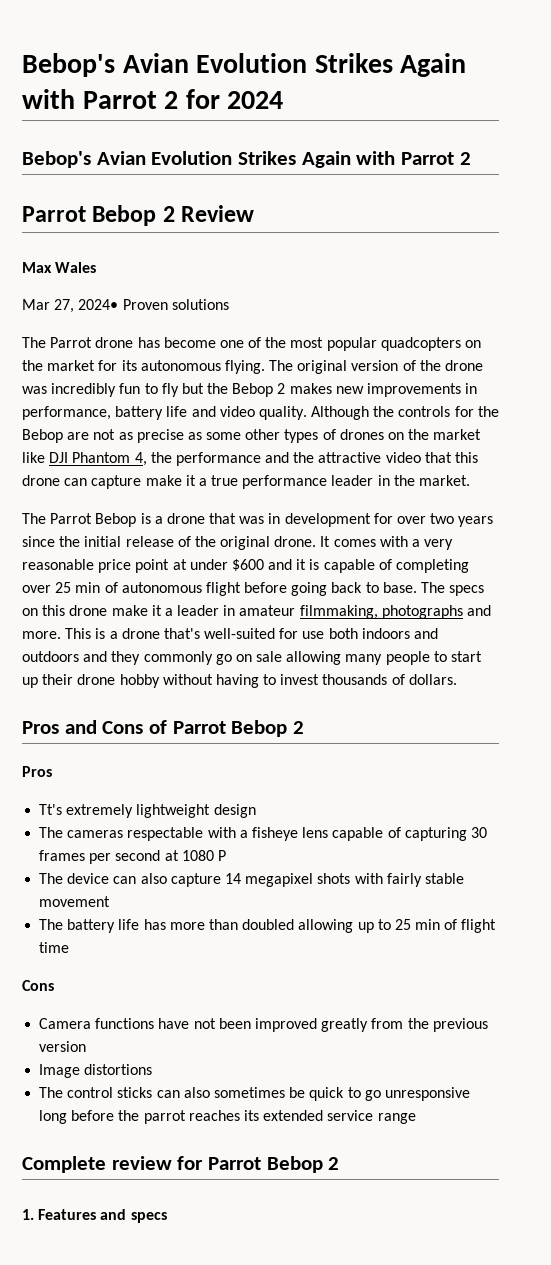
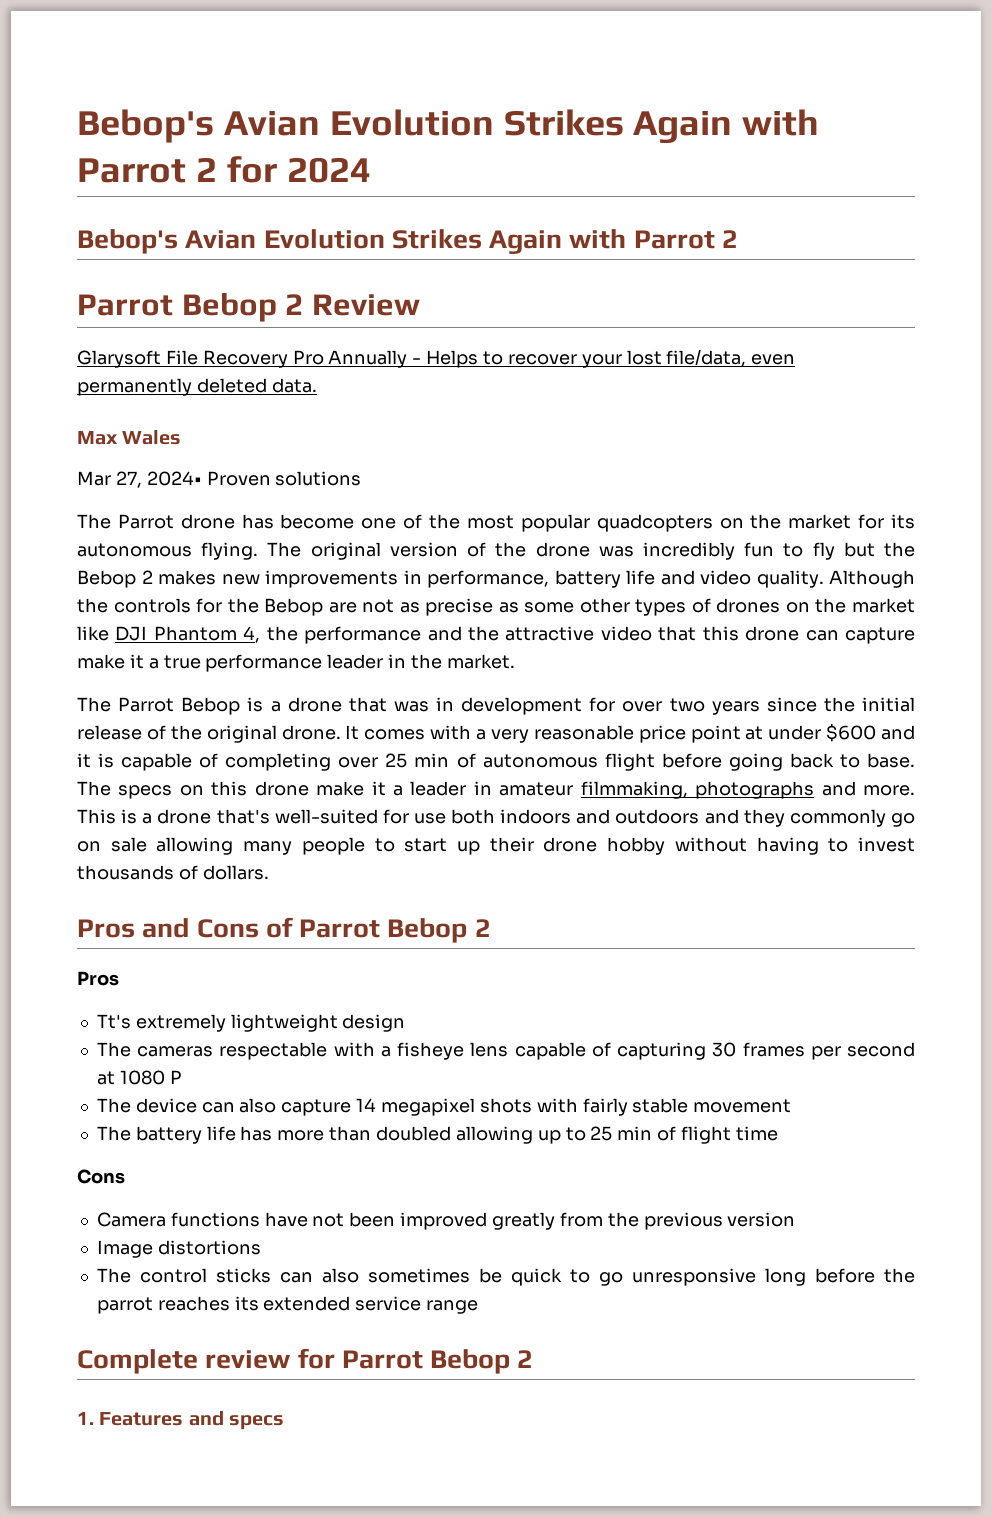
+ Glarysoft File Recovery Pro Annually - Helps to recover your lost file/data, even permanently deleted data.

